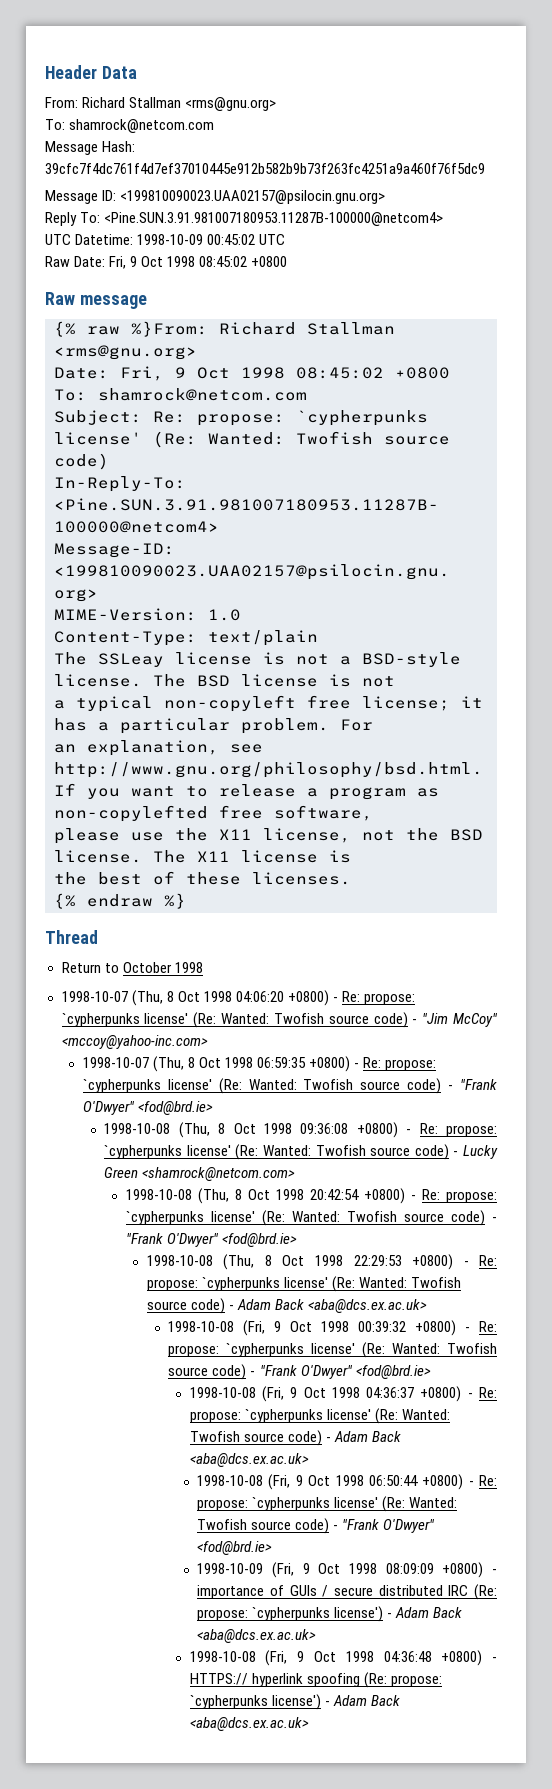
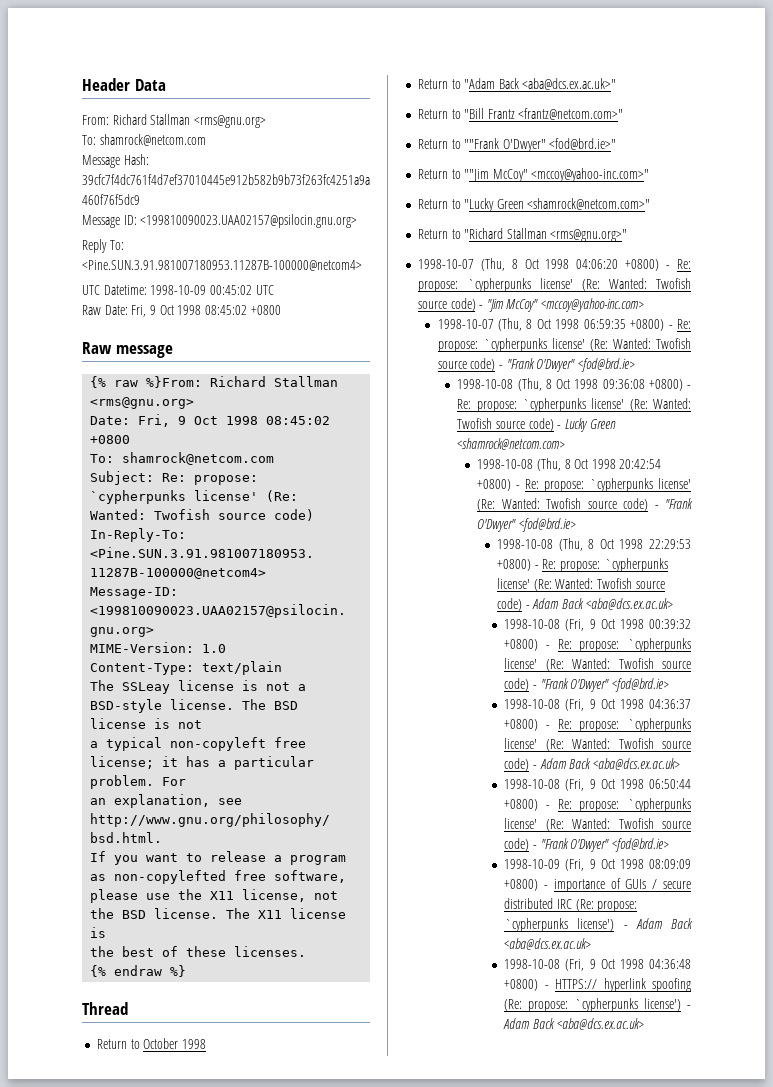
+ Return to "Adam Back <aba@dcs.ex.ac.uk>"
+ Return to "Bill Frantz <frantz@netcom.com>"
+ Return to ""Frank O'Dwyer" <fod@brd.ie>"
+ Return to ""Jim McCoy" <mccoy@yahoo-inc.com>"
+ Return to "Lucky Green <shamrock@netcom.com>"
+ Return to "Richard Stallman <rms@gnu.org>"

